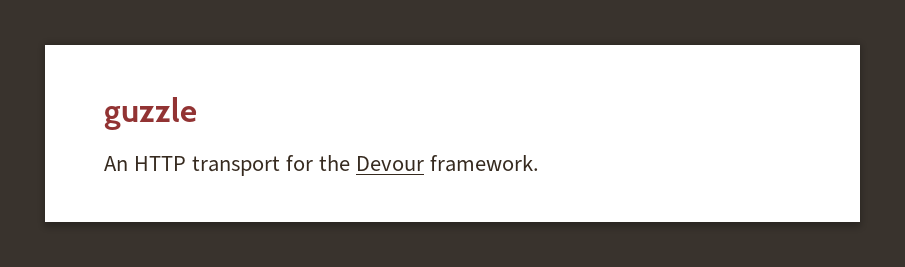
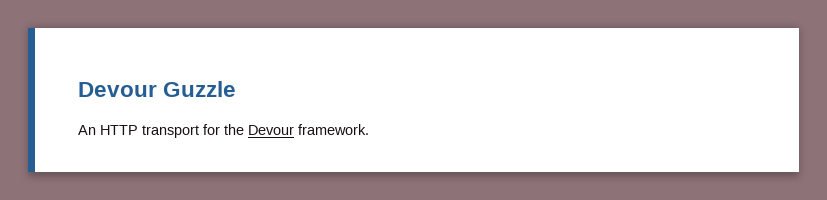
- guzzle
+ Devour Guzzle

